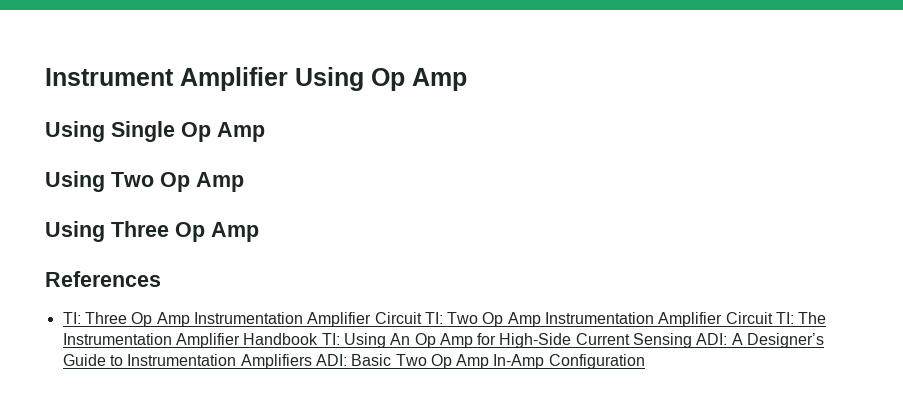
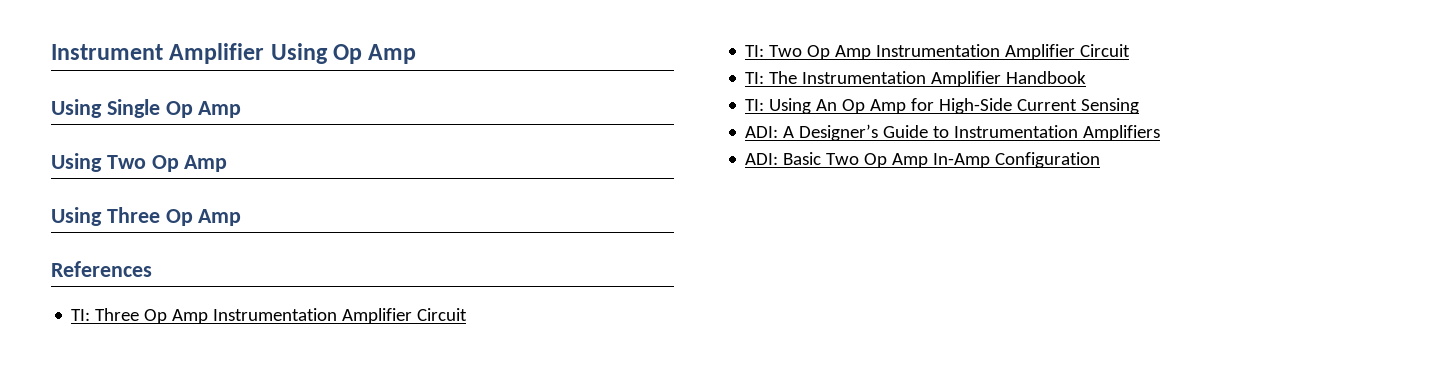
- TI: Three Op Amp Instrumentation Amplifier Circuit TI: Two Op Amp Instrumentation Amplifier Circuit TI: The Instrumentation Amplifier Handbook TI: Using An Op Amp for High-Side Current Sensing ADI: A Designer’s Guide to Instrumentation Amplifiers ADI: Basic Two Op Amp In-Amp Configuration
+ TI: Three Op Amp Instrumentation Amplifier Circuit
+ TI: Two Op Amp Instrumentation Amplifier Circuit
+ TI: The Instrumentation Amplifier Handbook
+ TI: Using An Op Amp for High-Side Current Sensing
+ ADI: A Designer’s Guide to Instrumentation Amplifiers
+ ADI: Basic Two Op Amp In-Amp Configuration

